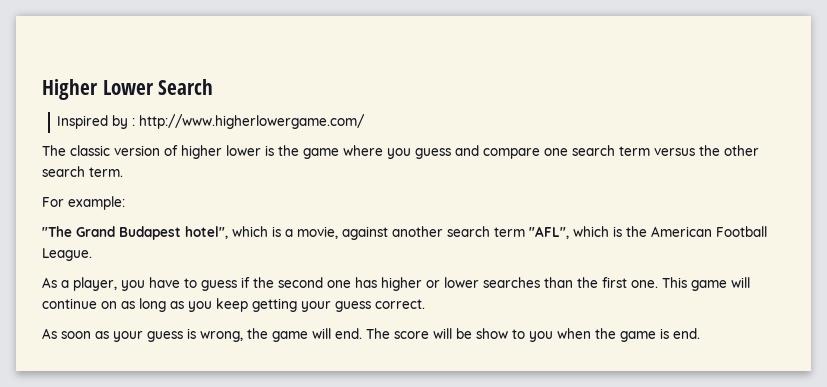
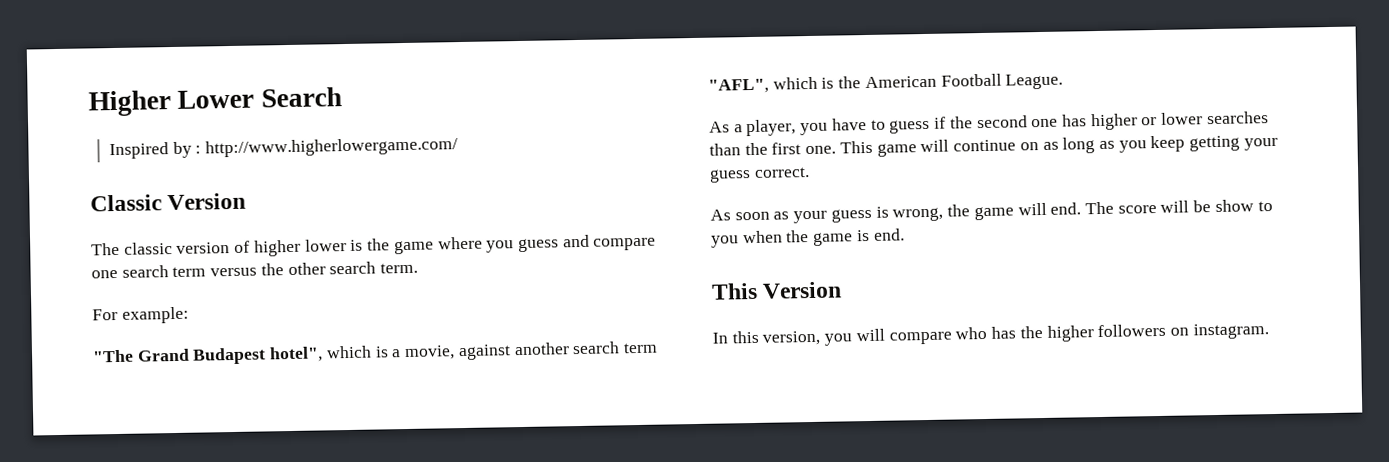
+ Classic Version
+ This Version
+ In this version, you will compare who has the higher followers on instagram.

